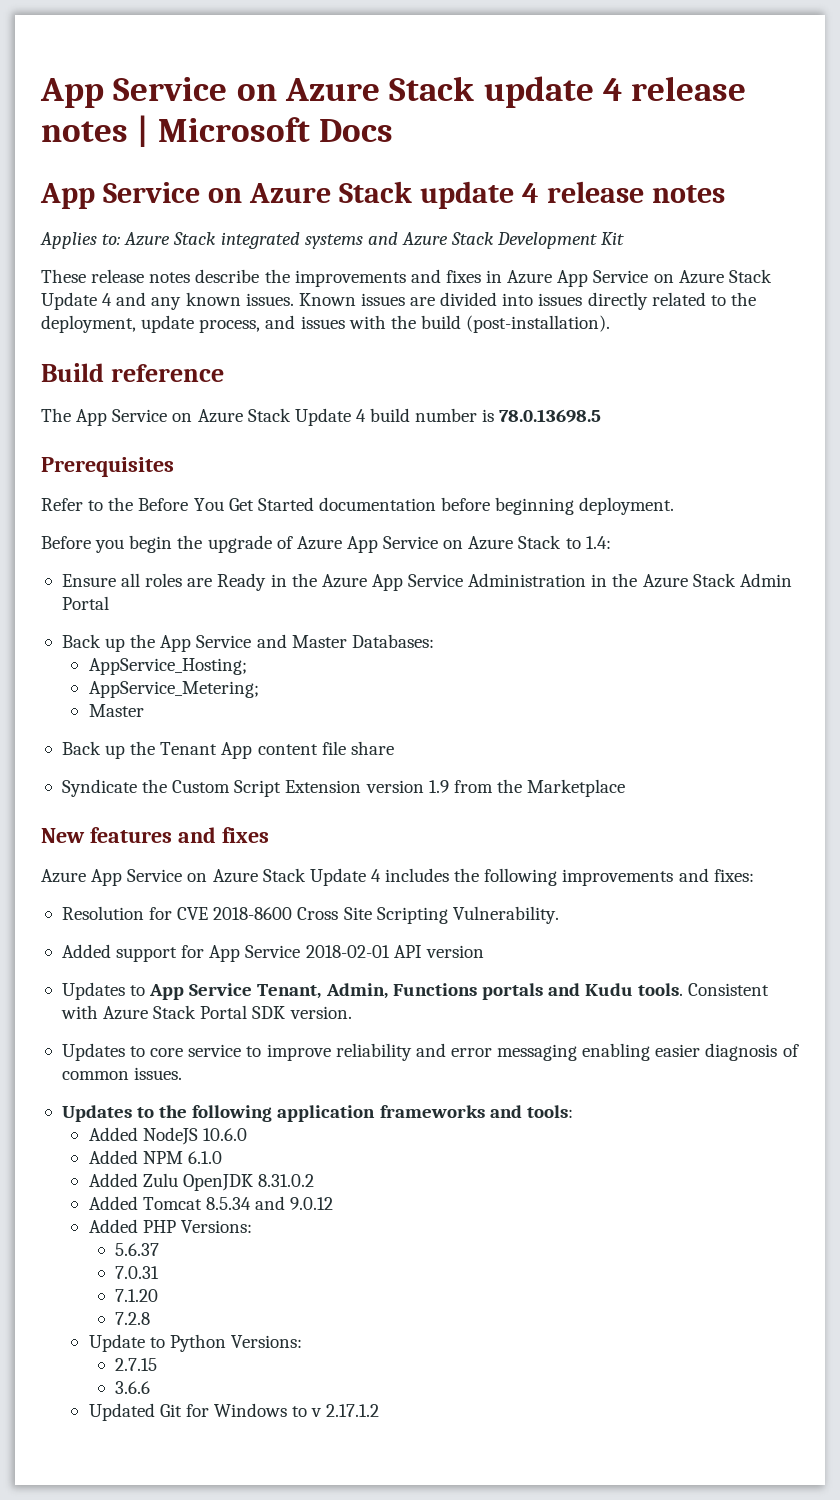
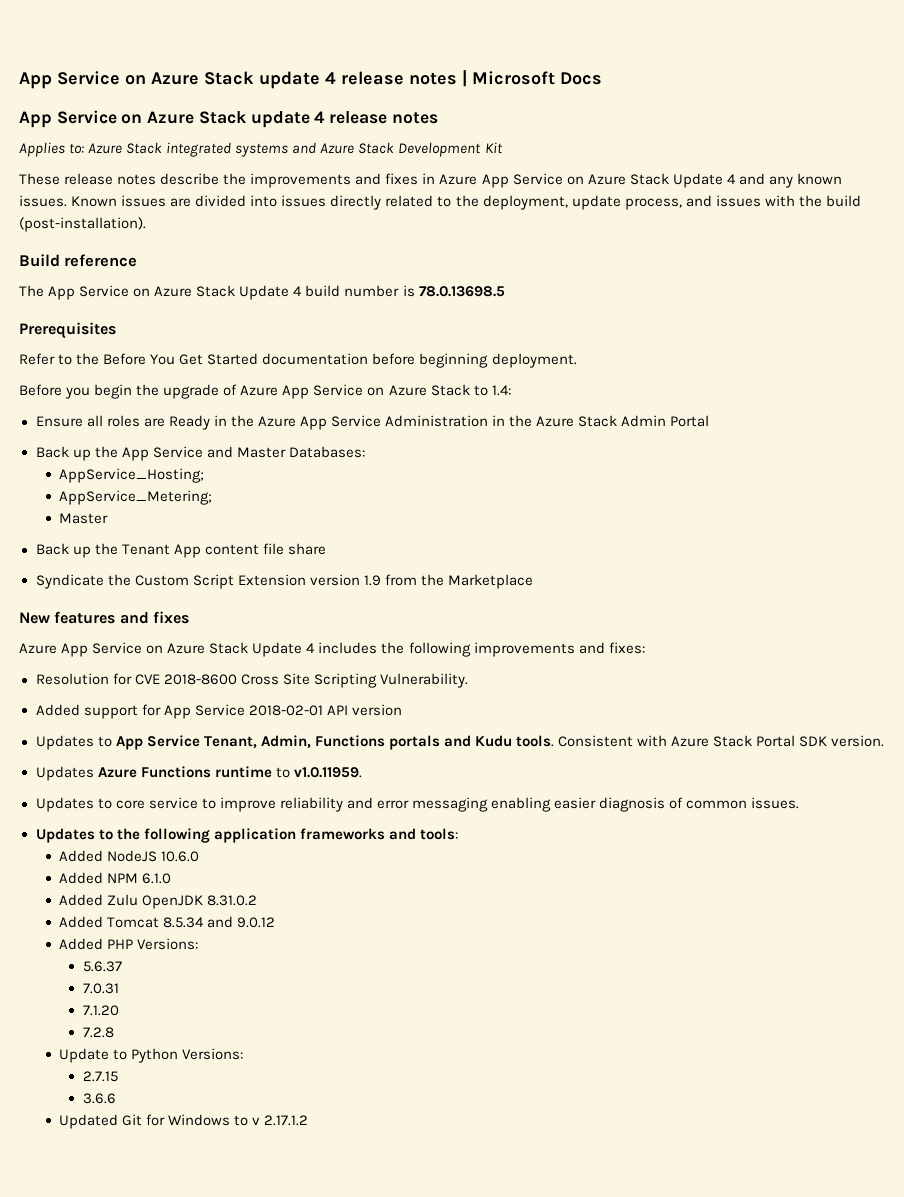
+ Updates Azure Functions runtime to v1.0.11959.

